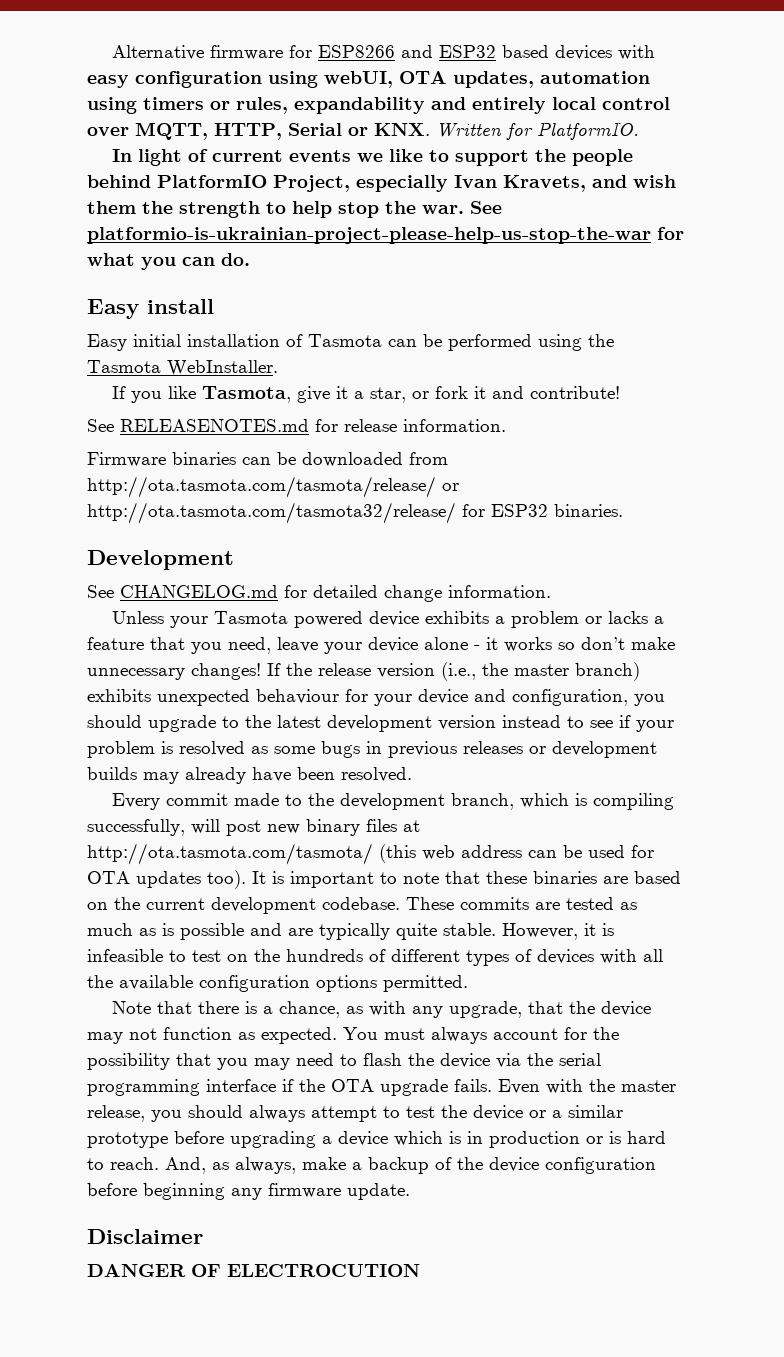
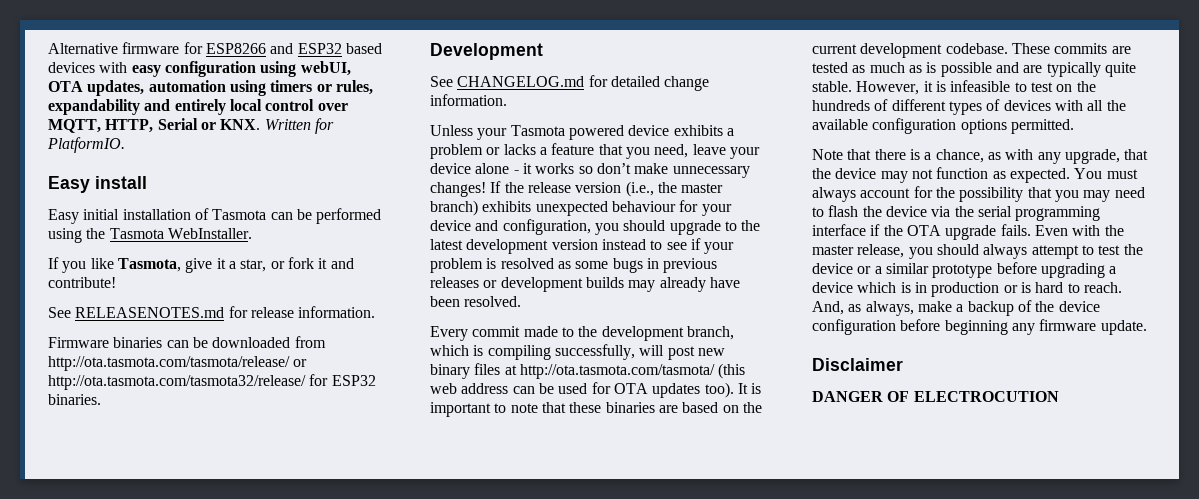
- In light of current events we like to support the people behind PlatformIO Project, especially Ivan Kravets, and wish them the strength to help stop the war. See platformio-is-ukrainian-project-please-help-us-stop-the-war for what you can do.

